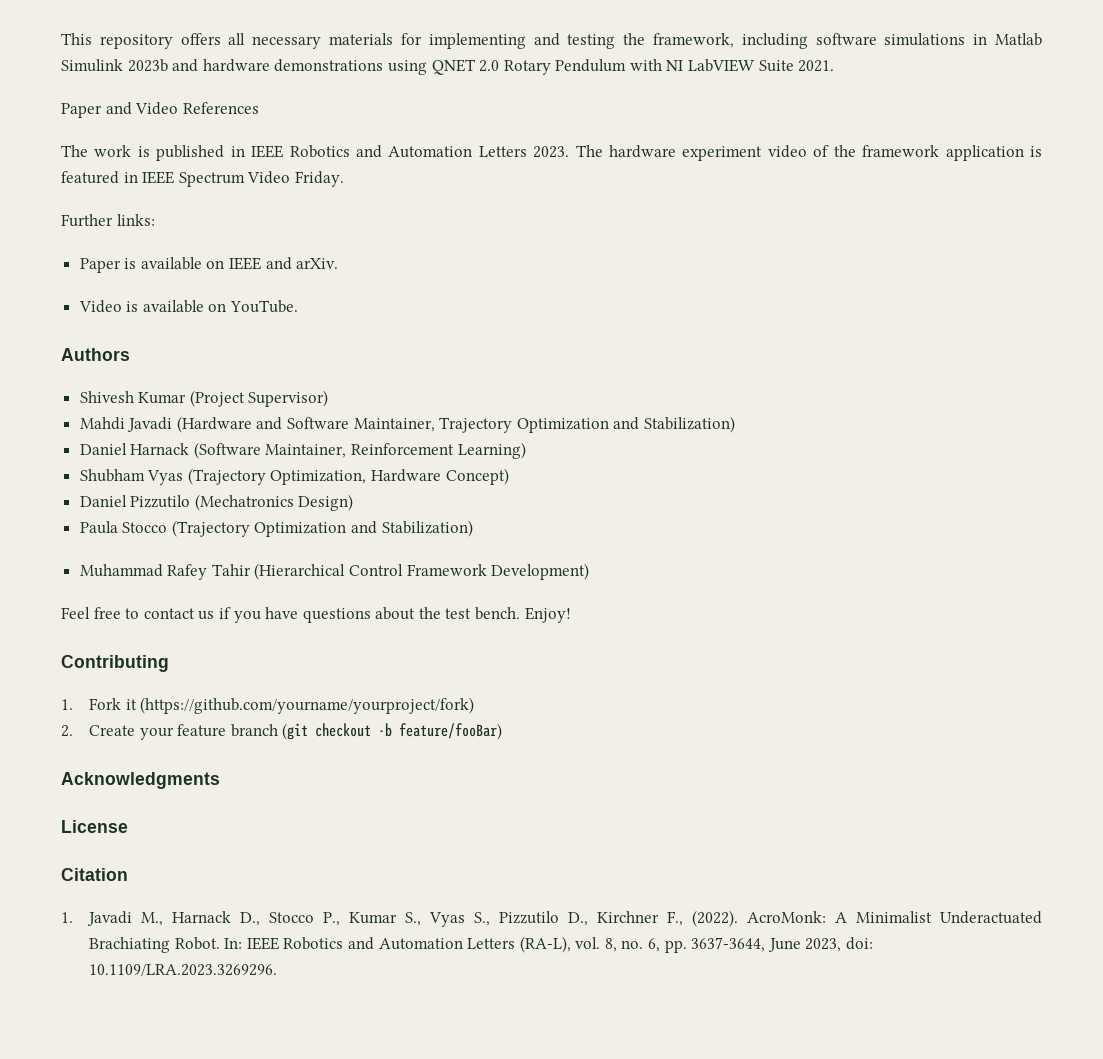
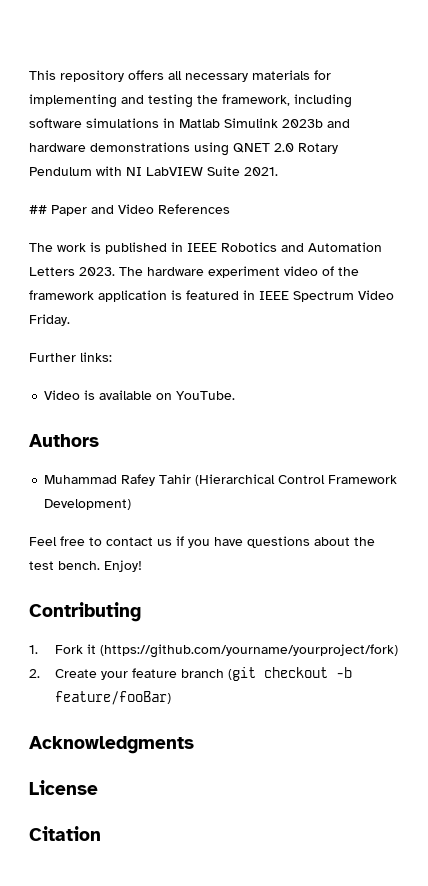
- Paper and Video References
+ ## Paper and Video References
- Paper is available on IEEE and arXiv.
- Shivesh Kumar (Project Supervisor)
- Mahdi Javadi (Hardware and Software Maintainer, Trajectory Optimization and Stabilization)
- Daniel Harnack (Software Maintainer, Reinforcement Learning)
- Shubham Vyas (Trajectory Optimization, Hardware Concept)
- Daniel Pizzutilo (Mechatronics Design)
- Paula Stocco (Trajectory Optimization and Stabilization)
- 1. Javadi M., Harnack D., Stocco P., Kumar S., Vyas S., Pizzutilo D., Kirchner F., (2022). AcroMonk: A Minimalist Underactuated Brachiating Robot. In: IEEE Robotics and Automation Letters (RA-L), vol. 8, no. 6, pp. 3637-3644, June 2023, doi: 10.1109/LRA.2023.3269296.

